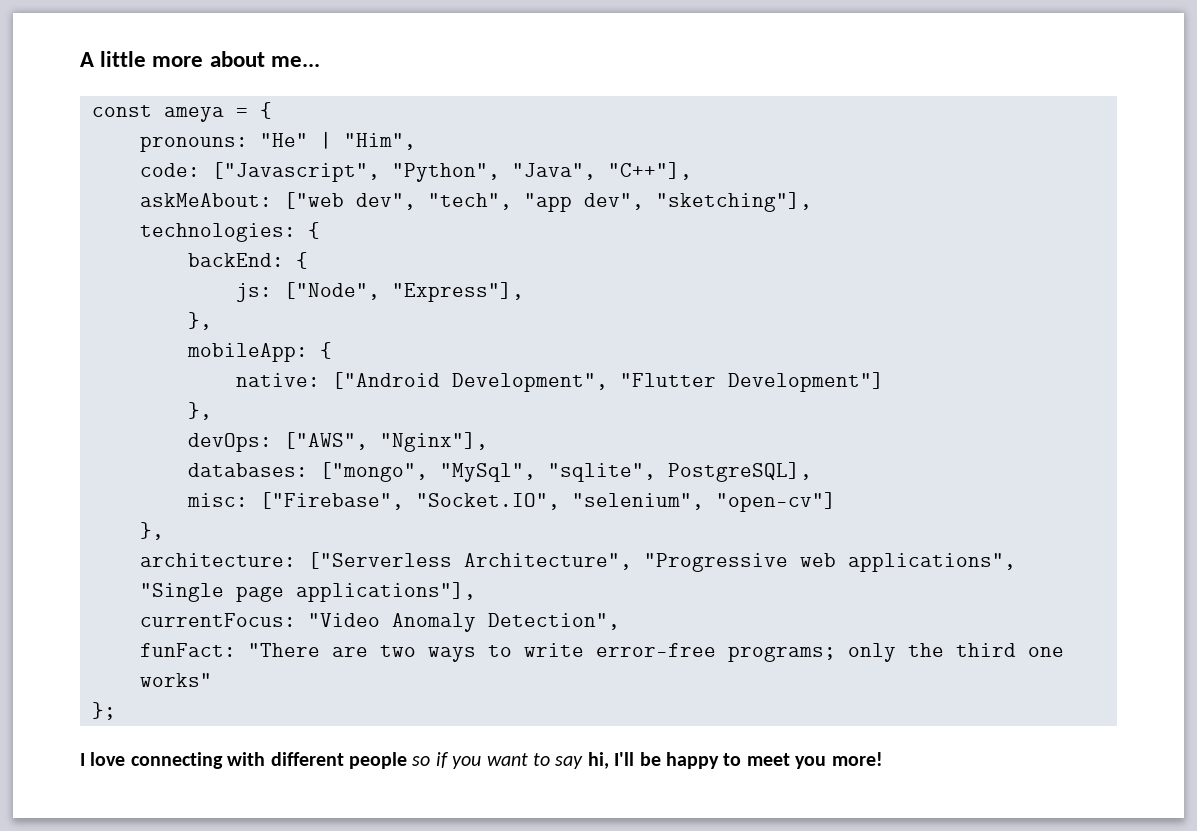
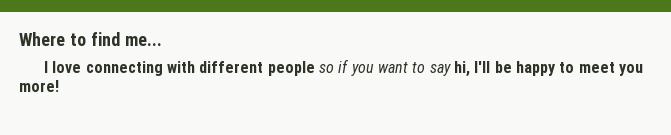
- A little more about me...
- const ameya = {
- pronouns: "He" | "Him",
- code: ["Javascript", "Python", "Java", "C++"],
- askMeAbout: ["web dev", "tech", "app dev", "sketching"],
- technologies: {
- backEnd: {
- js: ["Node", "Express"],
- },
- mobileApp: {
- native: ["Android Development", "Flutter Development"]
- },
- devOps: ["AWS", "Nginx"],
- databases: ["mongo", "MySql", "sqlite", PostgreSQL],
- misc: ["Firebase", "Socket.IO", "selenium", "open-cv"]
- },
- architecture: ["Serverless Architecture", "Progressive web applications", "Single page applications"],
- currentFocus: "Video Anomaly Detection",
- funFact: "There are two ways to write error-free programs; only the third one works"
- };
+ Where to find me...

